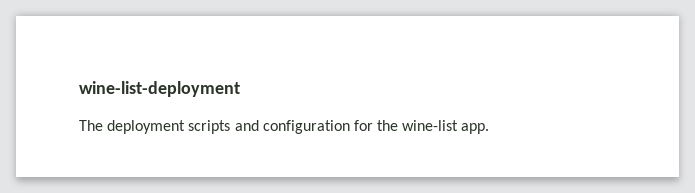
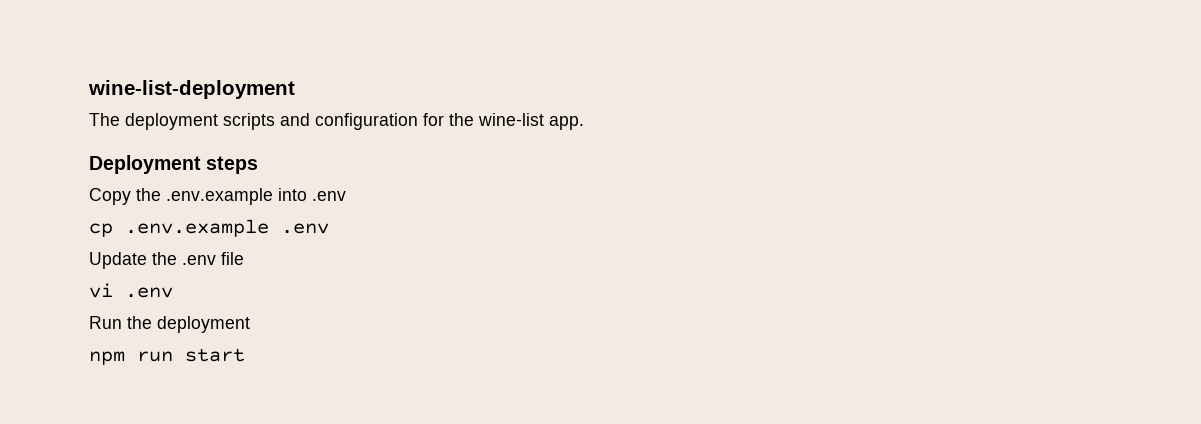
+ Deployment steps
+ Copy the .env.example into .env
+ cp .env.example .env
+ Update the .env file
+ vi .env
+ Run the deployment
+ npm run start

